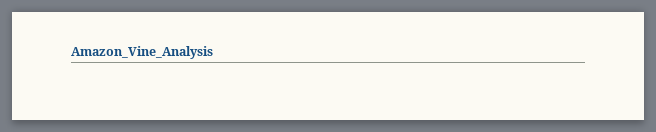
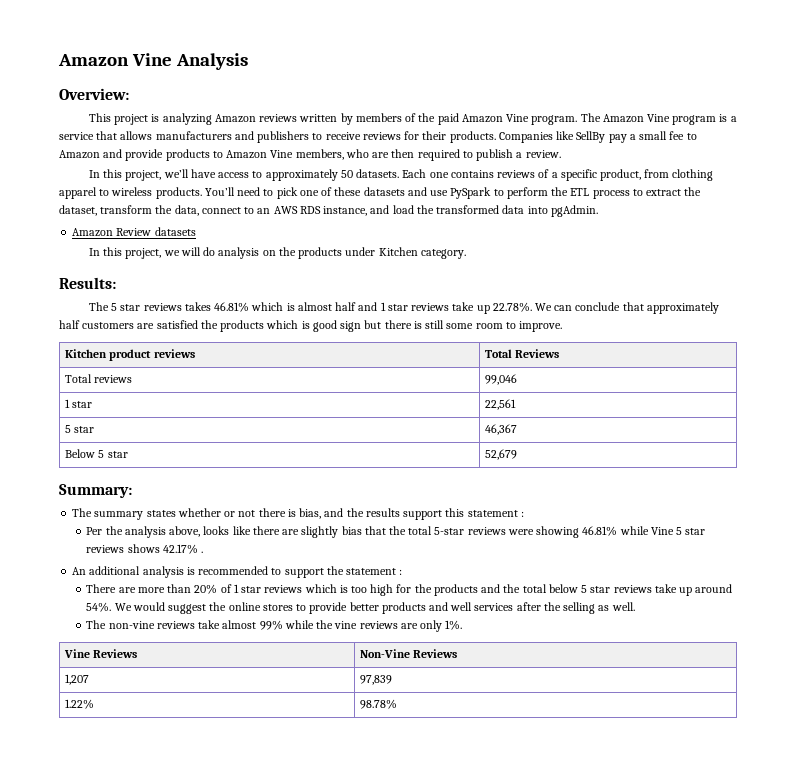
- Amazon_Vine_Analysis
+ Amazon Vine Analysis
+ Overview:
+ This project is analyzing Amazon reviews written by members of the paid Amazon Vine program. The Amazon Vine program is a service that allows manufacturers and publishers to receive reviews for their products. Companies like SellBy pay a small fee to Amazon and provide products to Amazon Vine members, who are then required to publish a review.
+ In this project, we’ll have access to approximately 50 datasets. Each one contains reviews of a specific product, from clothing apparel to wireless products. You’ll need to pick one of these datasets and use PySpark to perform the ETL process to extract the dataset, transform the data, connect to an AWS RDS instance, and load the transformed data into pgAdmin.
+ Amazon Review datasets
+ In this project, we will do analysis on the products under Kitchen category.
+ Results:
+ The 5 star reviews takes 46.81% which is almost half and 1 star reviews take up 22.78%. We can conclude that approximately half customers are satisfied the products which is good sign but there is still some room to improve.
+ Kitchen product reviews | Total Reviews
+ Total reviews | 99,046
+ 1 star | 22,561
+ 5 star | 46,367
+ Below 5 star | 52,679
+ Summary:
+ The summary states whether or not there is bias, and the results support this statement :
+ Per the analysis above, looks like there are slightly bias that the total 5-star reviews were showing 46.81% while Vine 5 star reviews shows 42.17% .
+ An additional analysis is recommended to support the statement :
+ There are more than 20% of 1 star reviews which is too high for the products and the total below 5 star reviews take up around 54%. We would suggest the online stores to provide better products and well services after the selling as well.
+ The non-vine reviews take almost 99% while the vine reviews are only 1%.
+ Vine Reviews | Non-Vine Reviews
+ 1,207 | 97,839
+ 1.22% | 98.78%

